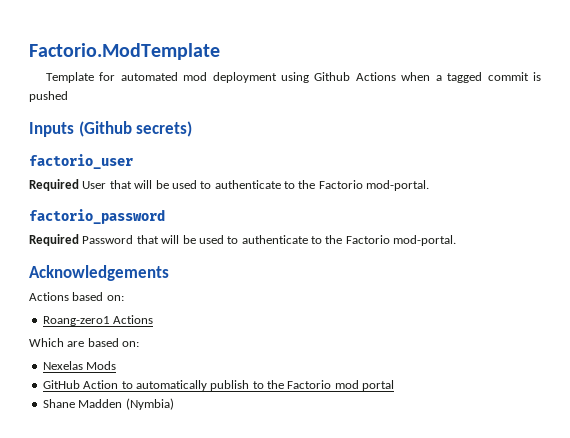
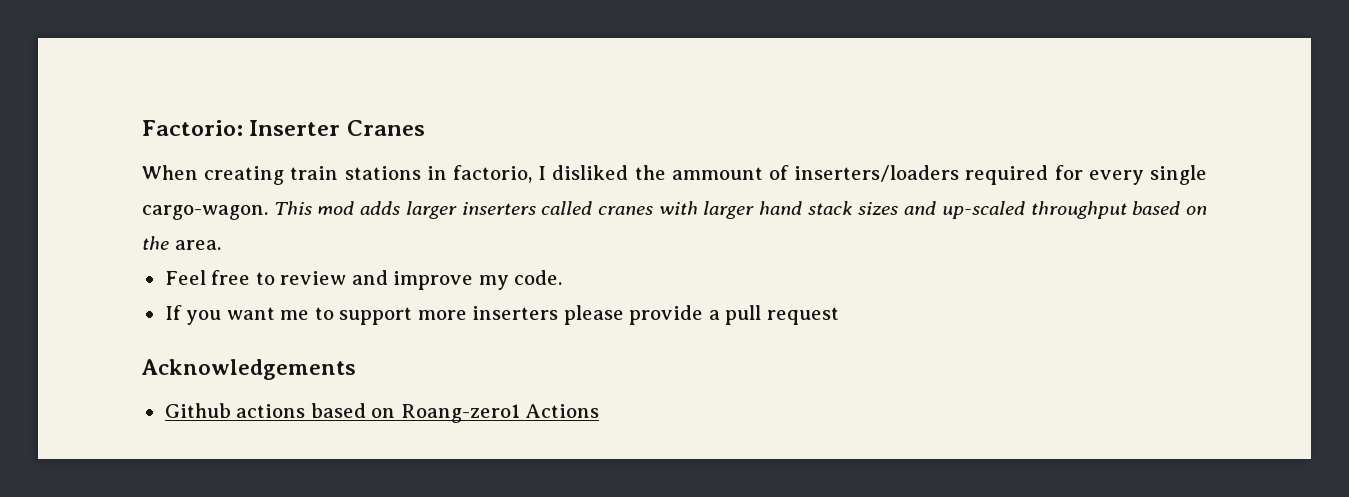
- Factorio.ModTemplate
- Template for automated mod deployment using Github Actions when a tagged commit is pushed
- Inputs (Github secrets)
- factorio_user
- Required User that will be used to authenticate to the Factorio mod-portal.
- factorio_password
- Required Password that will be used to authenticate to the Factorio mod-portal.
+ Factorio: Inserter Cranes
+ When creating train stations in factorio, I disliked the ammount of inserters/loaders required for every single cargo-wagon. This mod adds larger inserters called cranes with larger hand stack sizes and up-scaled throughput based on the area.
+ Feel free to review and improve my code.
+ If you want me to support more inserters please provide a pull request
  Acknowledgements
- Actions based on:
- Roang-zero1 Actions
- Which are based on:
- Nexelas Mods
- GitHub Action to automatically publish to the Factorio mod portal
- Shane Madden (Nymbia)
+ Github actions based on Roang-zero1 Actions

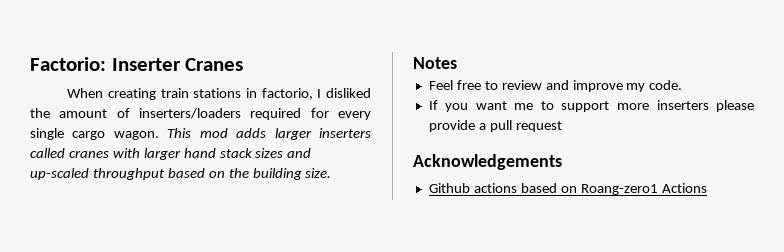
- When creating train stations in factorio, I disliked the ammount of inserters/loaders required for every single cargo-wagon.
+ When creating train stations in factorio, I disliked the amount of inserters/loaders required for every single cargo wagon.
- This mod adds larger inserters called cranes with larger hand stack sizes and up-scaled throughput based on the area.
+ This mod adds larger inserters called cranes with larger hand stack sizes and up-scaled throughput based on the building size.
+ Notes

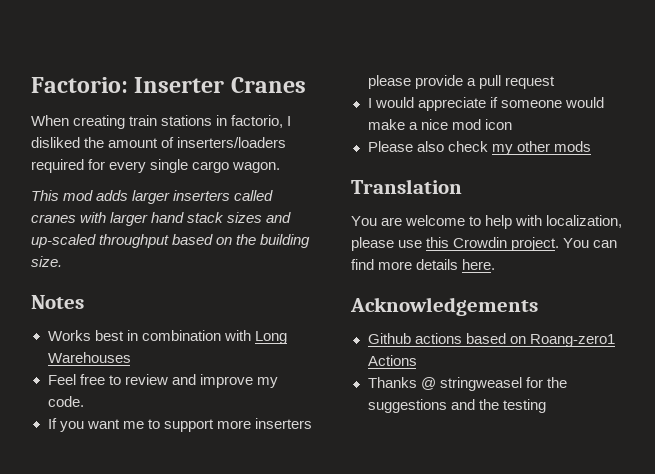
- When creating train stations in factorio, I disliked the amount of inserters/loaders required for every single cargo wagon. This mod adds larger inserters called cranes with larger hand stack sizes and up-scaled throughput based on the building size.
+ When creating train stations in factorio, I disliked the amount of inserters/loaders required for every single cargo wagon.
+ This mod adds larger inserters called cranes with larger hand stack sizes and up-scaled throughput based on the building size.
+ Works best in combination with Long Warehouses
+ I would appreciate if someone would make a nice mod icon
+ Please also check my other mods
+ Translation
+ You are welcome to help with localization, please use this Crowdin project. You can find more details here.
+ Thanks @ stringweasel for the suggestions and the testing

